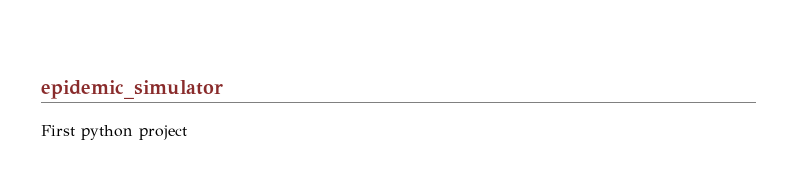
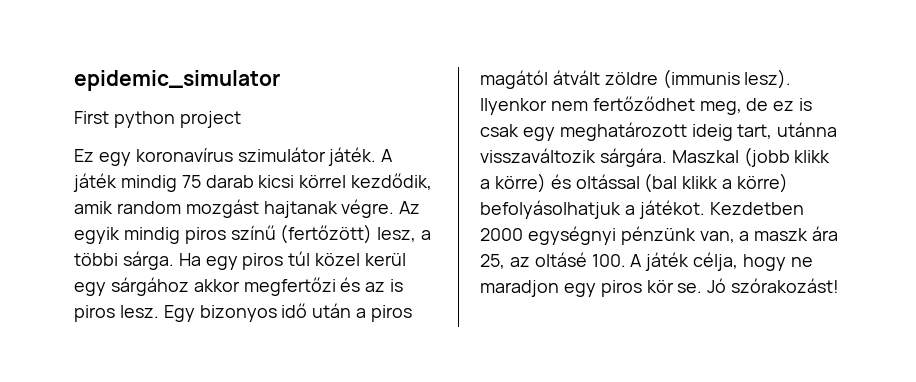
+ Ez egy koronavírus szimulátor játék. A játék mindig 75 darab kicsi körrel kezdődik, amik random mozgást hajtanak végre. Az egyik mindig piros színű (fertőzött) lesz, a többi sárga. Ha egy piros túl közel kerül egy sárgához akkor megfertőzi és az is piros lesz. Egy bizonyos idő után a piros magától átvált zöldre (immunis lesz). Ilyenkor nem fertőződhet meg, de ez is csak egy meghatározott ideig tart, utánna visszaváltozik sárgára. Maszkal (jobb klikk a körre) és oltással (bal klikk a körre) befolyásolhatjuk a játékot. Kezdetben 2000 egységnyi pénzünk van, a maszk ára 25, az oltásé 100. A játék célja, hogy ne maradjon egy piros kör se. Jó szórakozást!

